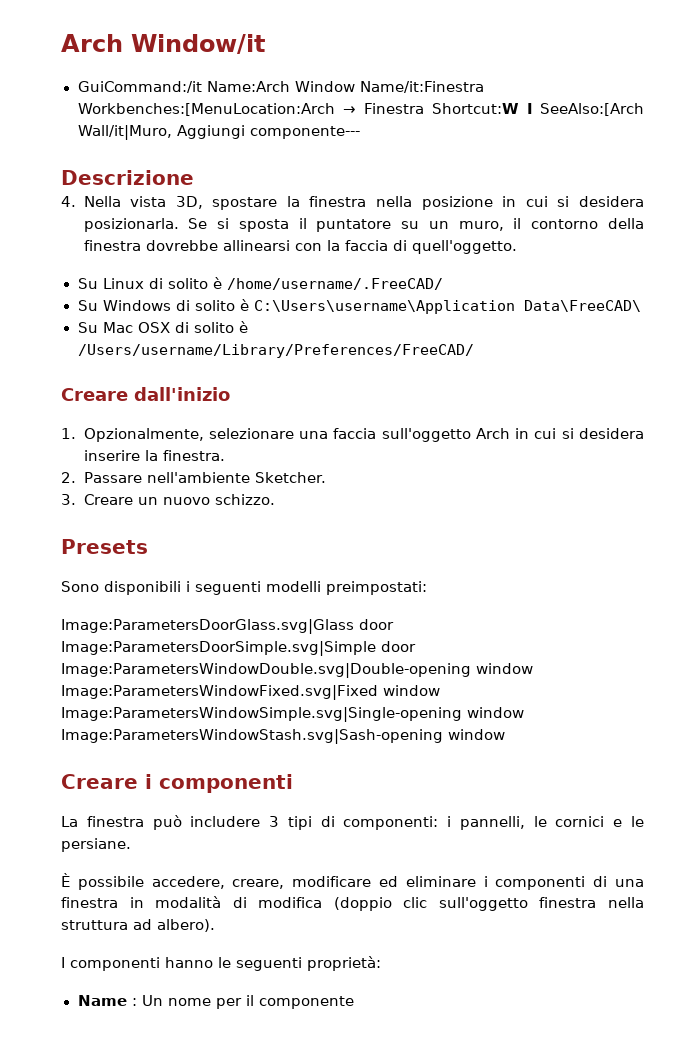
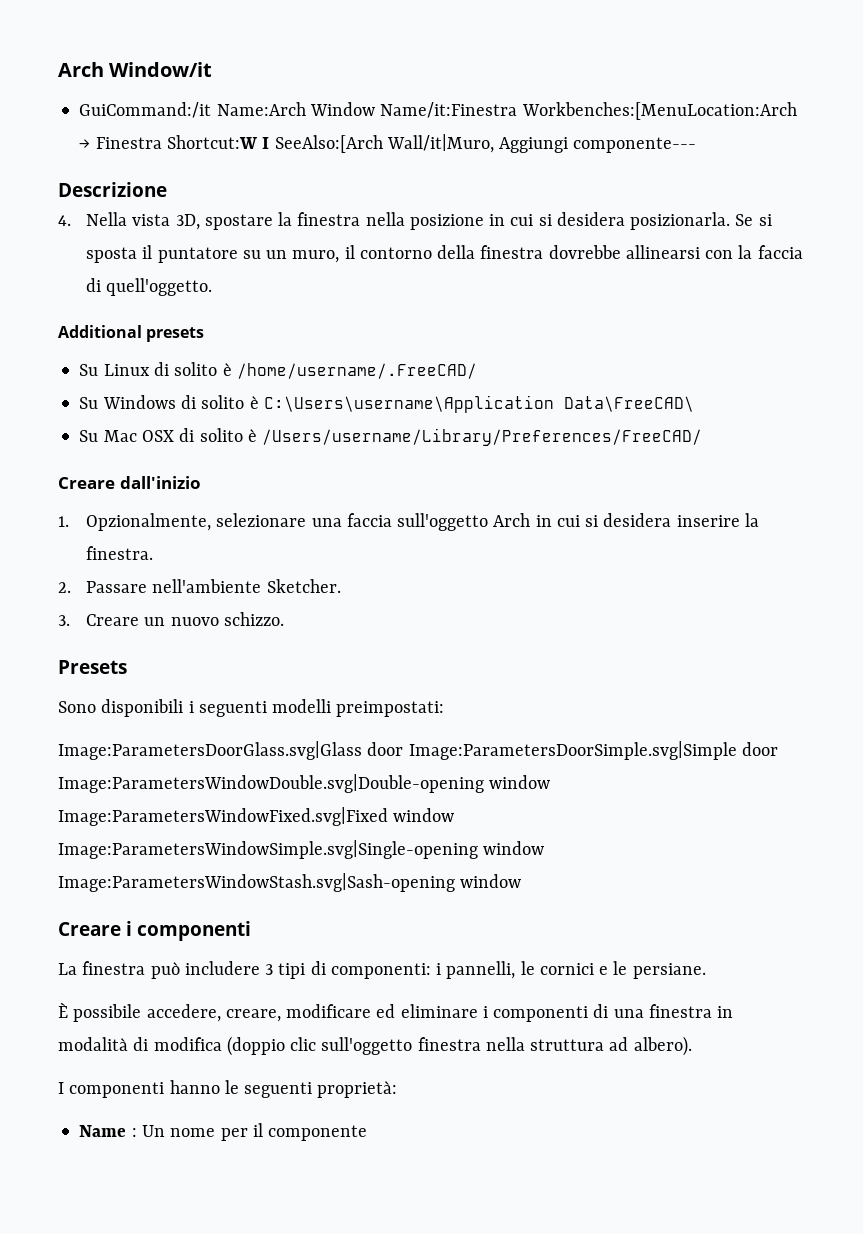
+ Additional presets

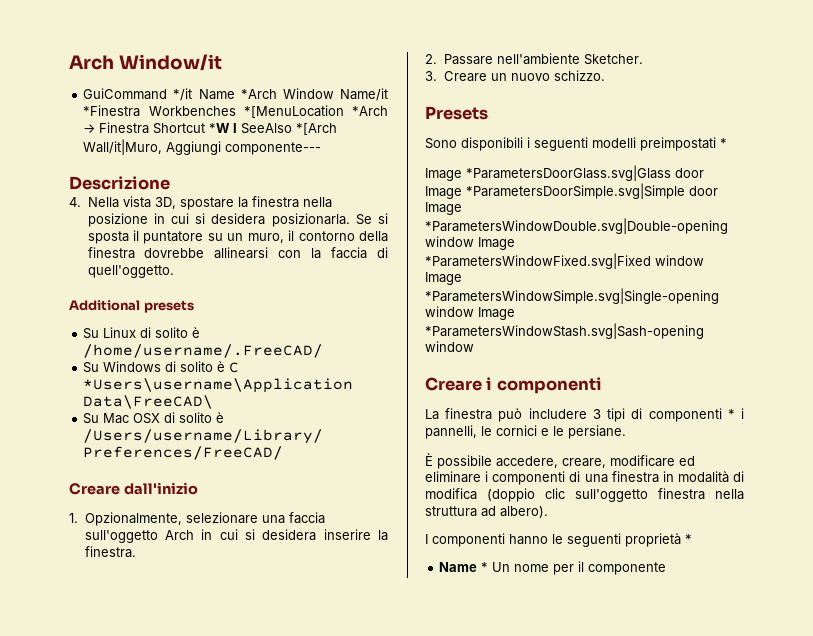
- GuiCommand:/it Name:Arch Window Name/it:Finestra Workbenches:[MenuLocation:Arch → Finestra Shortcut:W I SeeAlso:[Arch Wall/it|Muro, Aggiungi componente---
+ GuiCommand */it Name *Arch Window Name/it *Finestra Workbenches *[MenuLocation *Arch → Finestra Shortcut *W I SeeAlso *[Arch Wall/it|Muro, Aggiungi componente---
- Su Windows di solito è C:\Users\username\Application Data\FreeCAD\
+ Su Windows di solito è C *Users\username\Application Data\FreeCAD\
- Sono disponibili i seguenti modelli preimpostati:
- Image:ParametersDoorGlass.svg|Glass door Image:ParametersDoorSimple.svg|Simple door Image:ParametersWindowDouble.svg|Double-opening window Image:ParametersWindowFixed.svg|Fixed window Image:ParametersWindowSimple.svg|Single-opening window Image:ParametersWindowStash.svg|Sash-opening window
+ Sono disponibili i seguenti modelli preimpostati *
+ Image *ParametersDoorGlass.svg|Glass door Image *ParametersDoorSimple.svg|Simple door Image *ParametersWindowDouble.svg|Double-opening window Image *ParametersWindowFixed.svg|Fixed window Image *ParametersWindowSimple.svg|Single-opening window Image *ParametersWindowStash.svg|Sash-opening window
- La finestra può includere 3 tipi di componenti: i pannelli, le cornici e le persiane.
+ La finestra può includere 3 tipi di componenti * i pannelli, le cornici e le persiane.
- I componenti hanno le seguenti proprietà:
- Name : Un nome per il componente
+ I componenti hanno le seguenti proprietà *
+ Name * Un nome per il componente

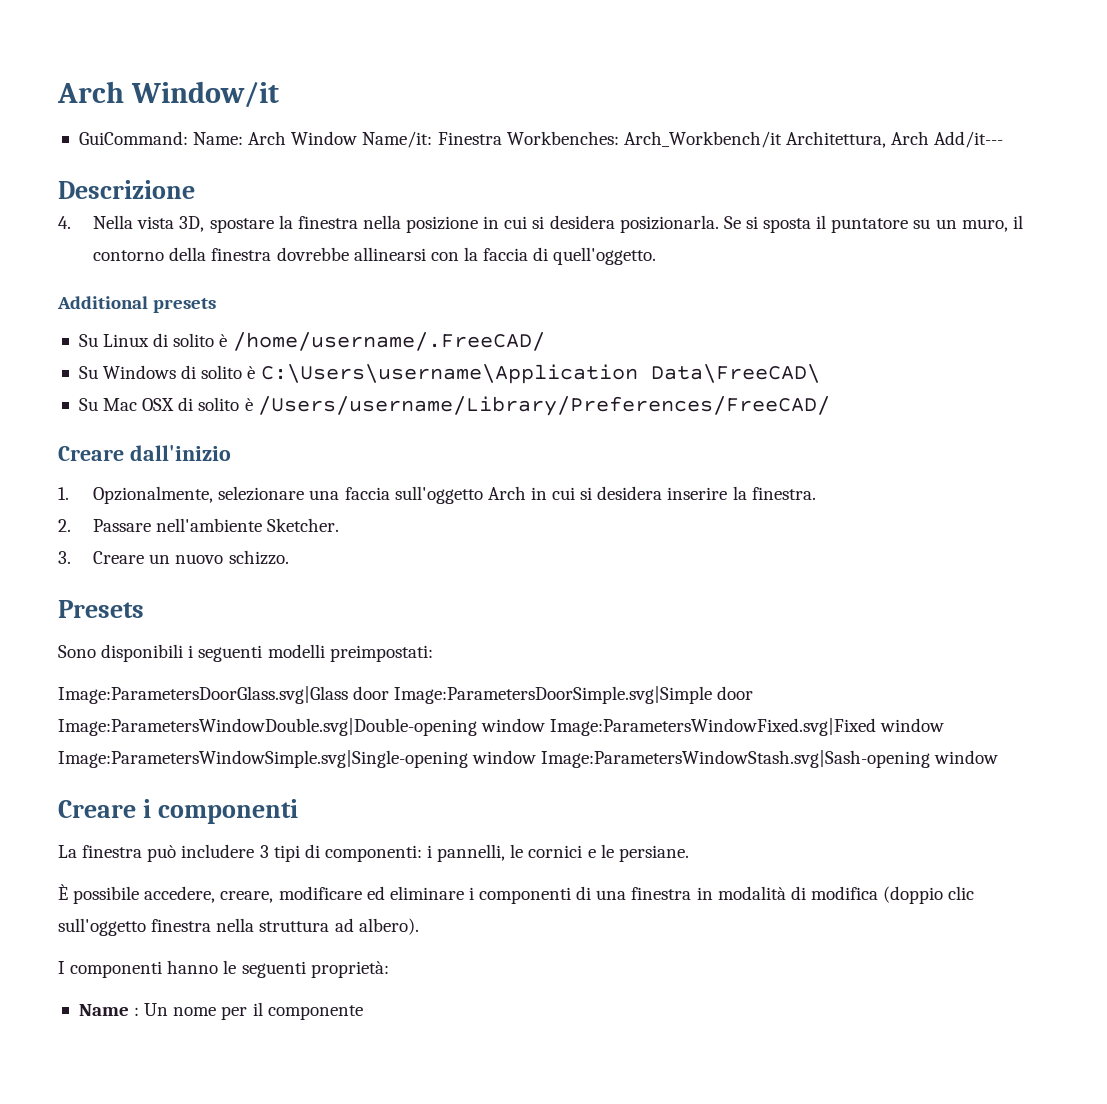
- GuiCommand */it Name *Arch Window Name/it *Finestra Workbenches *[MenuLocation *Arch → Finestra Shortcut *W I SeeAlso *[Arch Wall/it|Muro, Aggiungi componente---
+ GuiCommand: Name: Arch Window Name/it: Finestra Workbenches: Arch_Workbench/it Architettura, Arch Add/it---
- Su Windows di solito è C *Users\username\Application Data\FreeCAD\
+ Su Windows di solito è C:\Users\username\Application Data\FreeCAD\
- Sono disponibili i seguenti modelli preimpostati *
- Image *ParametersDoorGlass.svg|Glass door Image *ParametersDoorSimple.svg|Simple door Image *ParametersWindowDouble.svg|Double-opening window Image *ParametersWindowFixed.svg|Fixed window Image *ParametersWindowSimple.svg|Single-opening window Image *ParametersWindowStash.svg|Sash-opening window
+ Sono disponibili i seguenti modelli preimpostati:
+ Image:ParametersDoorGlass.svg|Glass door Image:ParametersDoorSimple.svg|Simple door Image:ParametersWindowDouble.svg|Double-opening window Image:ParametersWindowFixed.svg|Fixed window Image:ParametersWindowSimple.svg|Single-opening window Image:ParametersWindowStash.svg|Sash-opening window
- La finestra può includere 3 tipi di componenti * i pannelli, le cornici e le persiane.
+ La finestra può includere 3 tipi di componenti: i pannelli, le cornici e le persiane.
- I componenti hanno le seguenti proprietà *
- Name * Un nome per il componente
+ I componenti hanno le seguenti proprietà:
+ Name : Un nome per il componente

